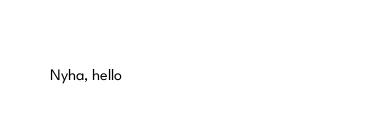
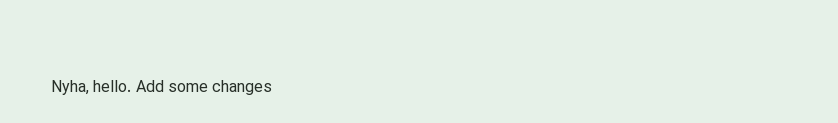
- Nyha, hello
+ Nyha, hello. Add some changes

